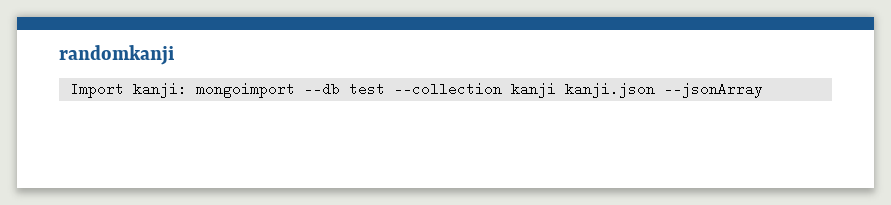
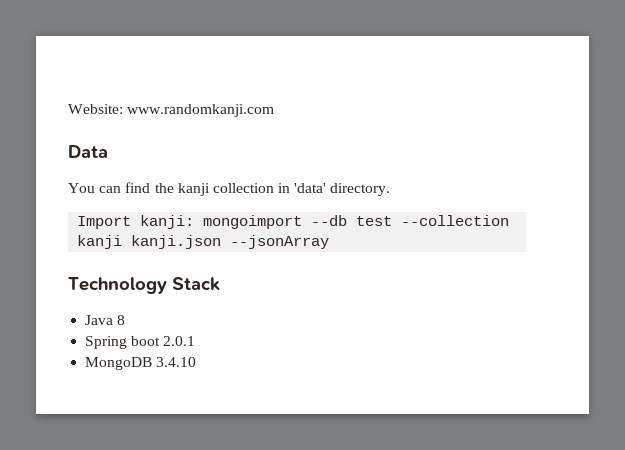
- randomkanji
+ Website: www.randomkanji.com
+ Data
+ You can find the kanji collection in 'data' directory.
+ Technology Stack
+ Java 8
+ Spring boot 2.0.1
+ MongoDB 3.4.10

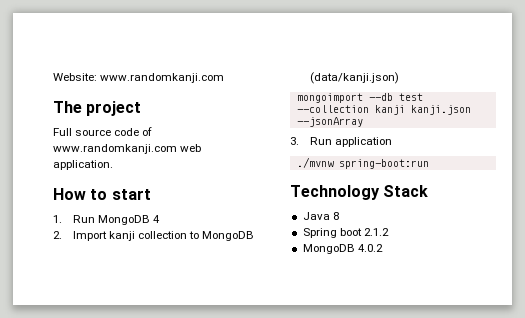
- Data
- You can find the kanji collection in 'data' directory.
- Import kanji: mongoimport --db test --collection kanji kanji.json --jsonArray
+ The project
+ Full source code of www.randomkanji.com web application.
+ How to start
+ 1. Run MongoDB 4
+ 2. Import kanji collection to MongoDB (data/kanji.json)
+ mongoimport --db test --collection kanji kanji.json --jsonArray
+ 3. Run application
+ ./mvnw spring-boot:run
- Spring boot 2.0.1
- MongoDB 3.4.10
+ Spring boot 2.1.2
+ MongoDB 4.0.2

